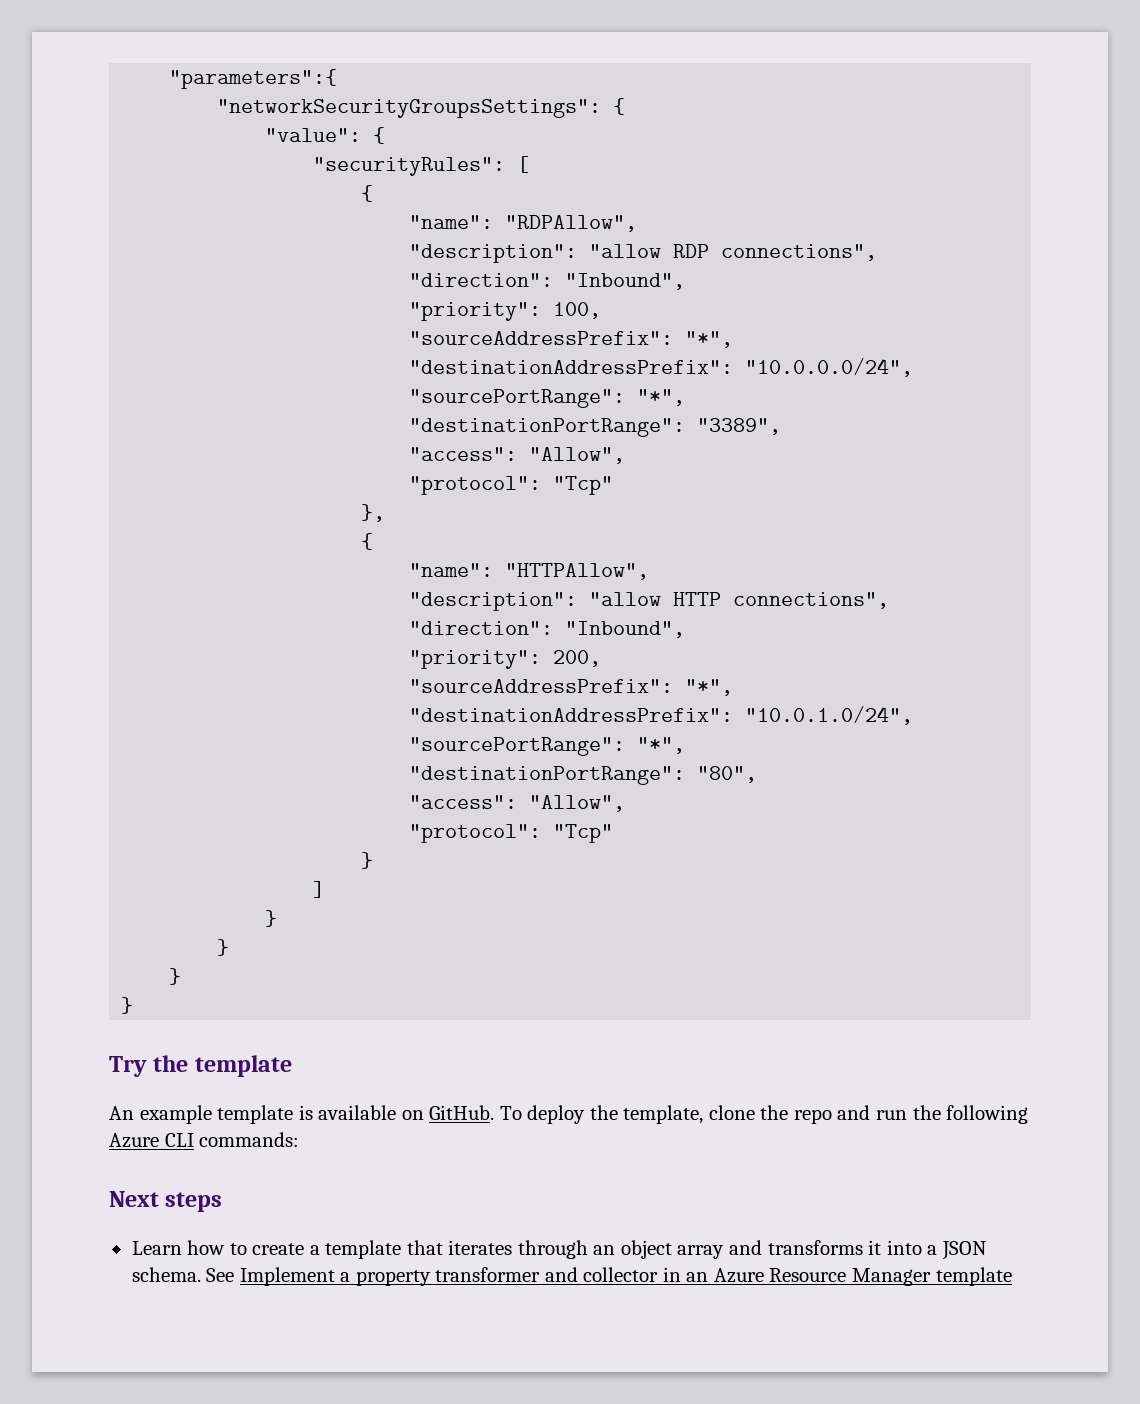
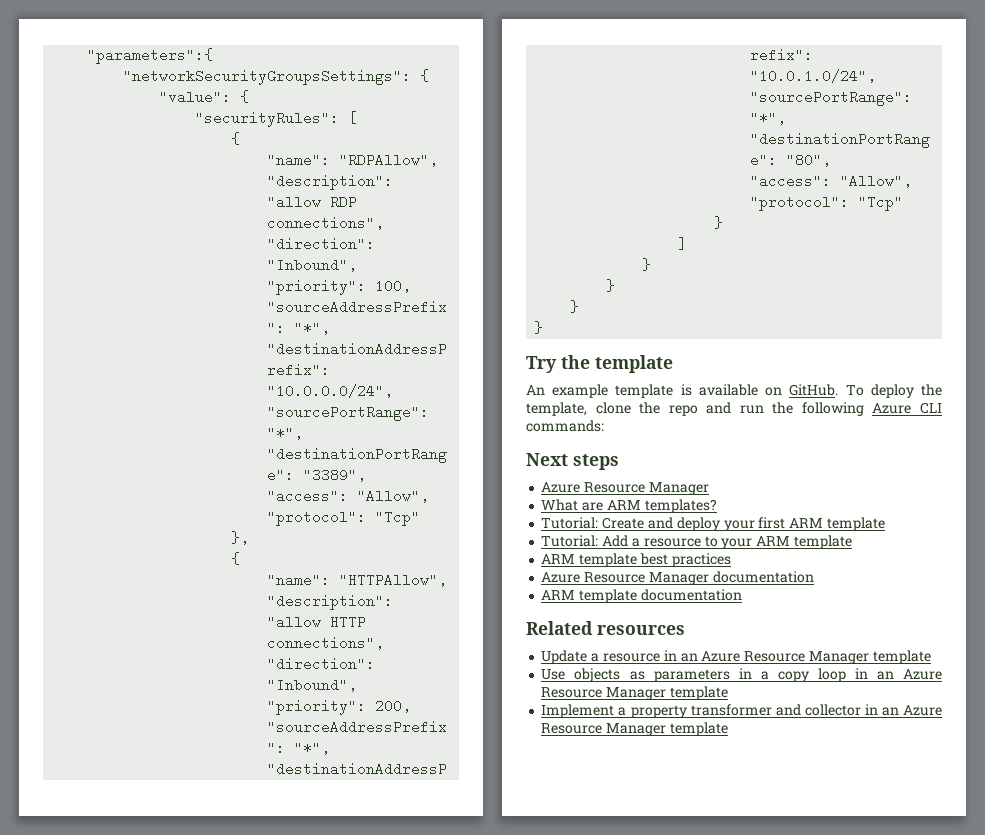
  Next steps
- Learn how to create a template that iterates through an object array and transforms it into a JSON schema. See Implement a property transformer and collector in an Azure Resource Manager template
+ Azure Resource Manager
+ What are ARM templates?
+ Tutorial: Create and deploy your first ARM template
+ Tutorial: Add a resource to your ARM template
+ ARM template best practices
+ Azure Resource Manager documentation
+ ARM template documentation
+ Related resources
+ Update a resource in an Azure Resource Manager template
+ Use objects as parameters in a copy loop in an Azure Resource Manager template
+ Implement a property transformer and collector in an Azure Resource Manager template

